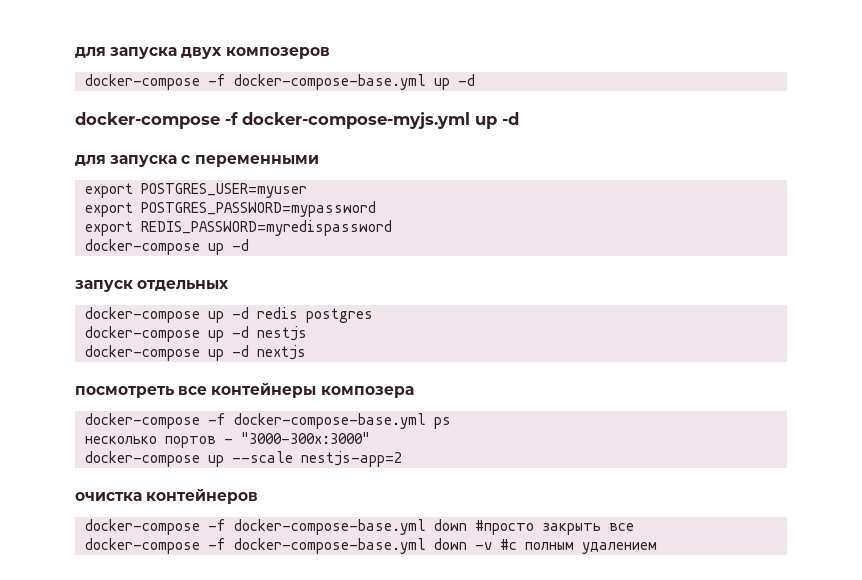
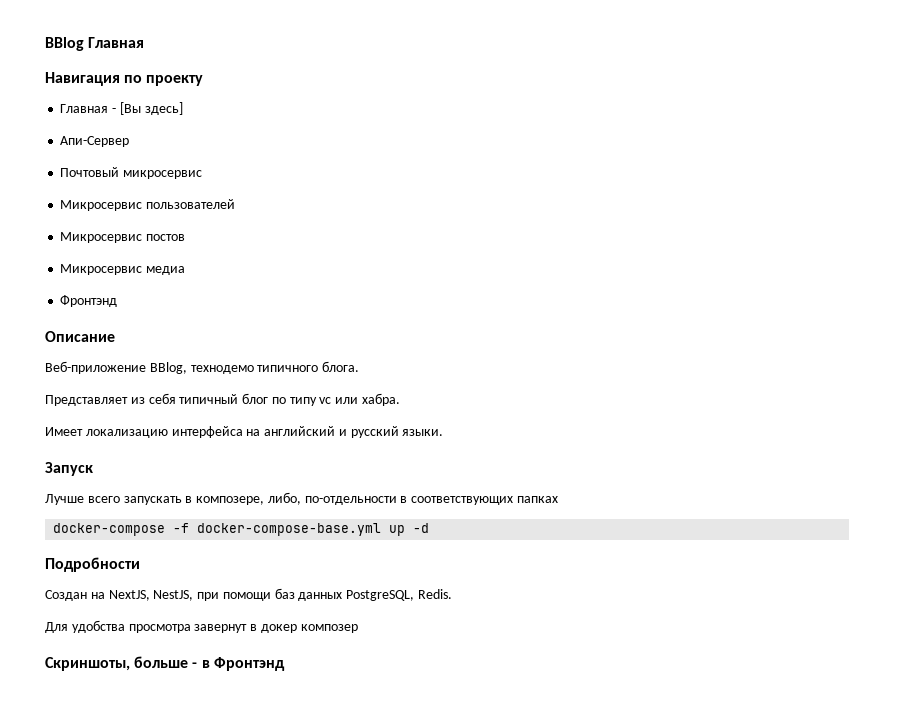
- для запуска двух композеров
+ BBlog Главная
+ Навигация по проекту
+ Главная - [Вы здесь]
+ Апи-Сервер
+ Почтовый микросервис
+ Микросервис пользователей
+ Микросервис постов
+ Микросервис медиа
+ Фронтэнд
+ Описание
+ Веб-приложение BBlog, технодемо типичного блога.
+ Представляет из себя типичный блог по типу vc или хабра.
+ Имеет локализацию интерфейса на английский и русский языки.
+ Запуск
+ Лучше всего запускать в композере, либо, по-отдельности в соответствующих папках
- docker-compose -f docker-compose-myjs.yml up -d
- для запуска с переменными
- export POSTGRES_USER=myuser
- export POSTGRES_PASSWORD=mypassword
- export REDIS_PASSWORD=myredispassword
- docker-compose up -d
- запуск отдельных
- docker-compose up -d redis postgres
- docker-compose up -d nestjs
- docker-compose up -d nextjs
- посмотреть все контейнеры композера
- docker-compose -f docker-compose-base.yml ps
- несколько портов - "3000-300x:3000"
- docker-compose up --scale nestjs-app=2
- очистка контейнеров
- docker-compose -f docker-compose-base.yml down #просто закрыть все
- docker-compose -f docker-compose-base.yml down -v #с полным удалением
+ Подробности
+ Создан на NextJS, NestJS, при помощи баз данных PostgreSQL, Redis.
+ Для удобства просмотра завернут в докер композер
+ Скриншоты, больше - в Фронтэнд

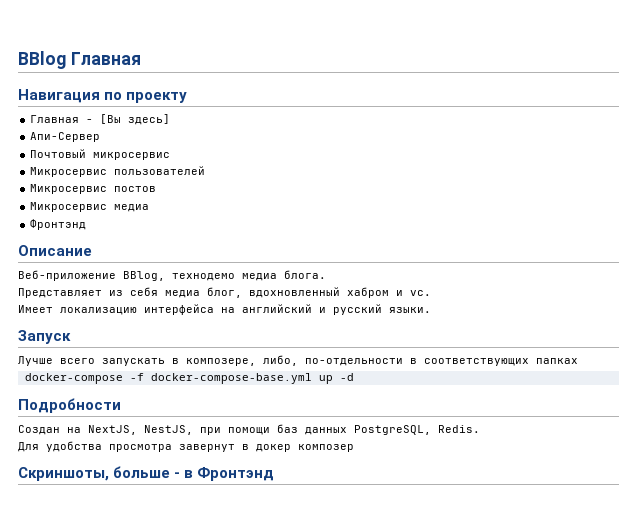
- Веб-приложение BBlog, технодемо типичного блога.
+ Веб-приложение BBlog, технодемо медиа блога.
- Представляет из себя типичный блог по типу vc или хабра.
+ Представляет из себя медиа блог, вдохновленный хабром и vc.

